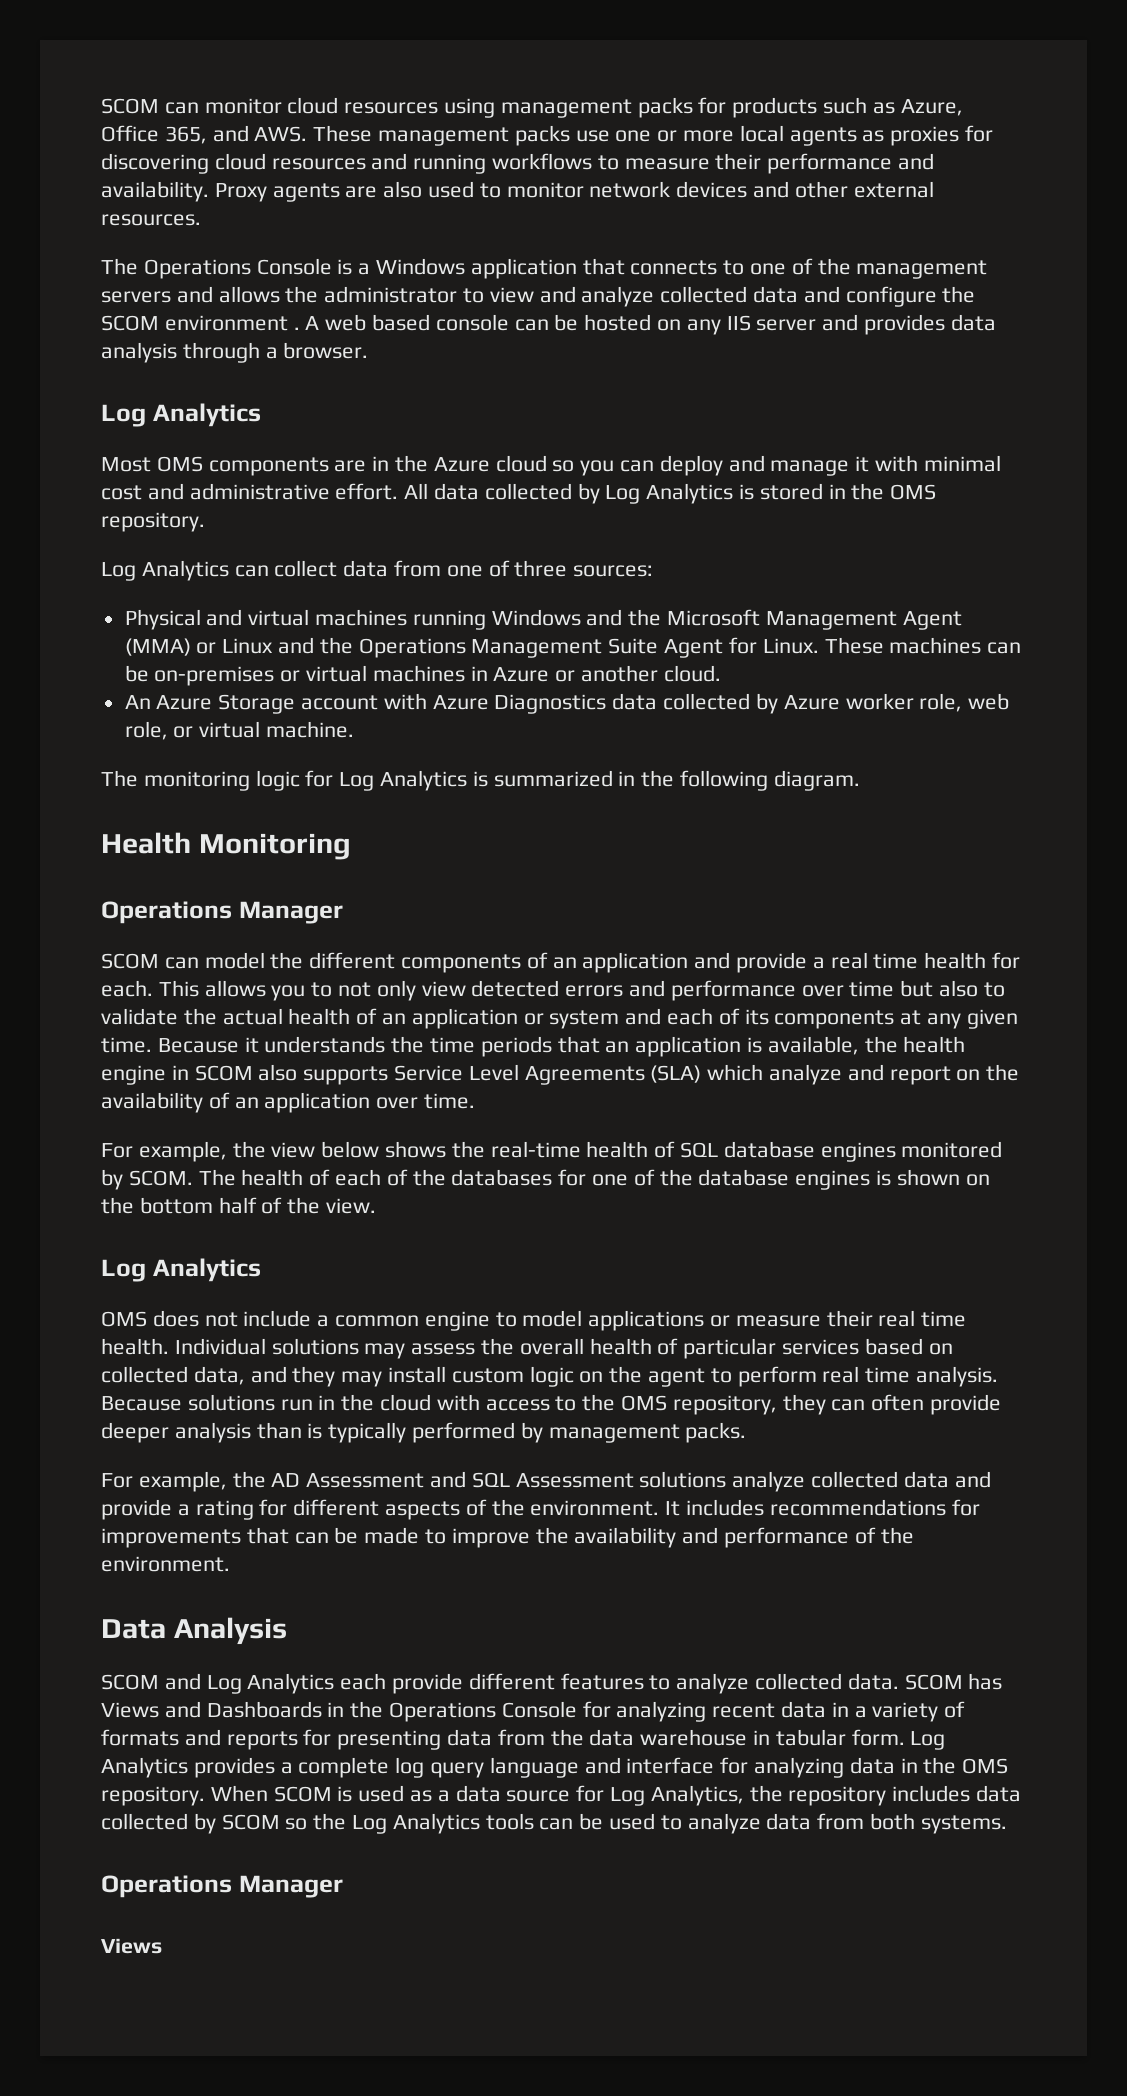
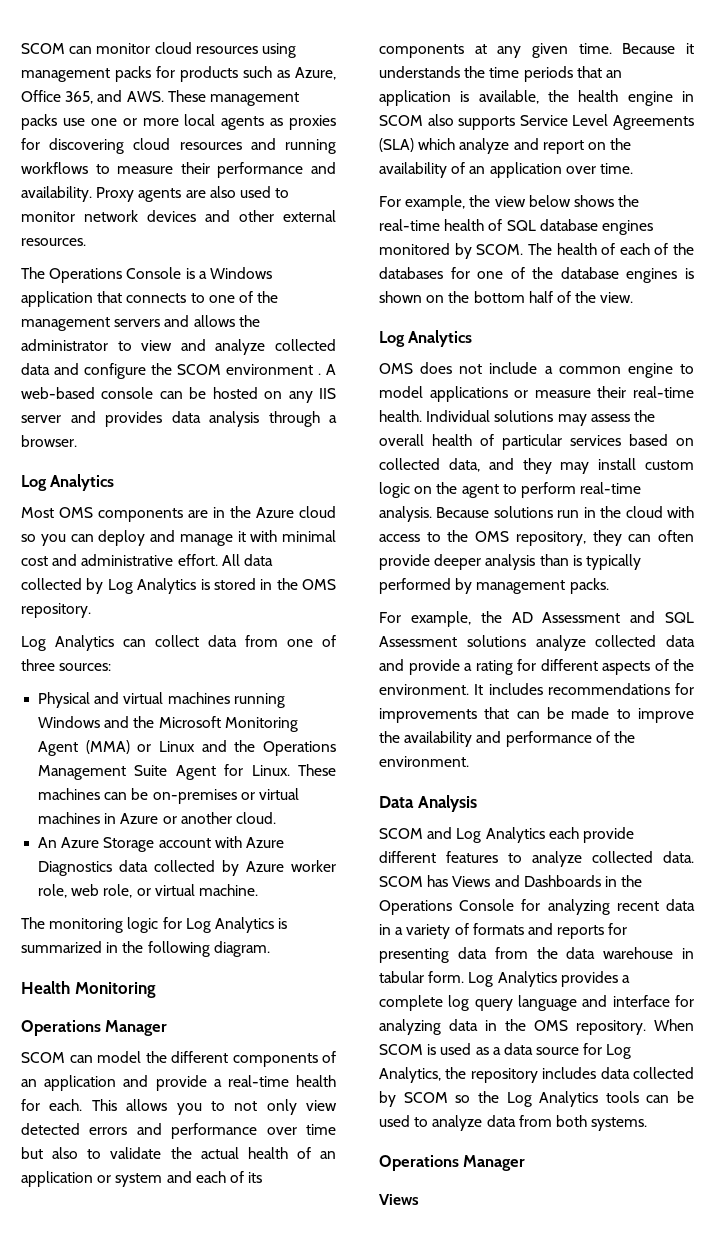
- A web based console can be hosted on any IIS server and provides data analysis through a browser.
+ A web-based console can be hosted on any IIS server and provides data analysis through a browser.
- Physical and virtual machines running Windows and the Microsoft Management Agent (MMA) or Linux and the Operations Management Suite Agent for Linux.
+ Physical and virtual machines running Windows and the Microsoft Monitoring Agent (MMA) or Linux and the Operations Management Suite Agent for Linux.
- SCOM can model the different components of an application and provide a real time health for each.
+ SCOM can model the different components of an application and provide a real-time health for each.
- OMS does not include a common engine to model applications or measure their real time health.
+ OMS does not include a common engine to model applications or measure their real-time health.
- Individual solutions may assess the overall health of particular services based on collected data, and they may install custom logic on the agent to perform real time analysis.
+ Individual solutions may assess the overall health of particular services based on collected data, and they may install custom logic on the agent to perform real-time analysis.

